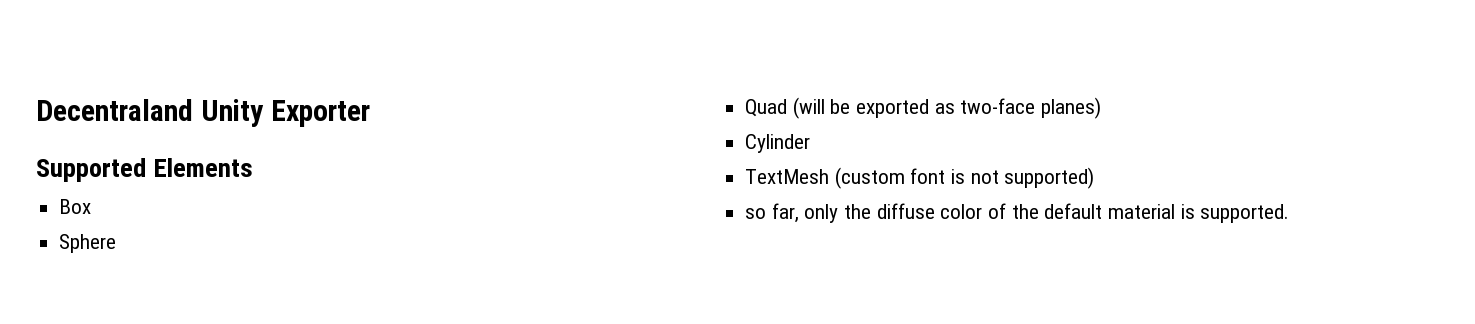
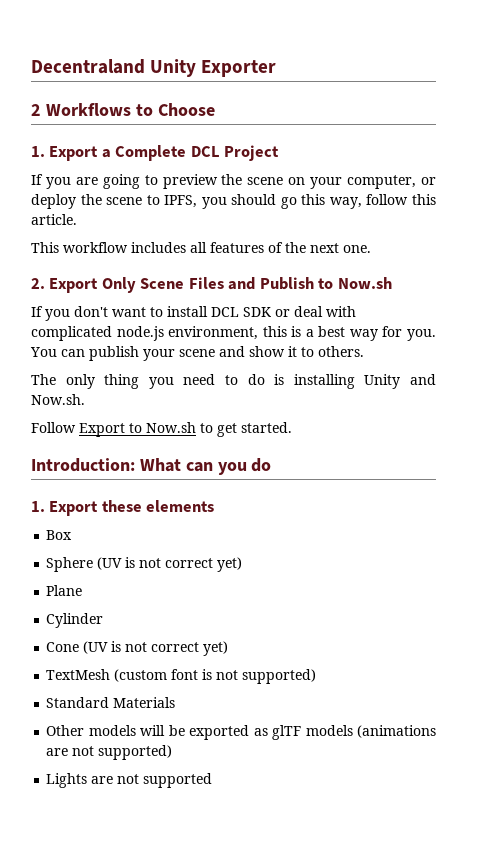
- Supported Elements
+ 2 Workflows to Choose
+ 1. Export a Complete DCL Project
+ If you are going to preview the scene on your computer, or deploy the scene to IPFS, you should go this way, follow this article.
+ This workflow includes all features of the next one.
+ 2. Export Only Scene Files and Publish to Now.sh
+ If you don't want to install DCL SDK or deal with complicated node.js environment, this is a best way for you. You can publish your scene and show it to others.
+ The only thing you need to do is installing Unity and Now.sh.
+ Follow Export to Now.sh to get started.
+ Introduction: What can you do
+ 1. Export these elements
  Box
- Sphere
- Quad (will be exported as two-face planes)
+ Sphere (UV is not correct yet)
+ Plane
  Cylinder
+ Cone (UV is not correct yet)
- so far, only the diffuse color of the default material is supported.
+ Standard Materials
+ Other models will be exported as glTF models (animations are not supported)
+ Lights are not supported

